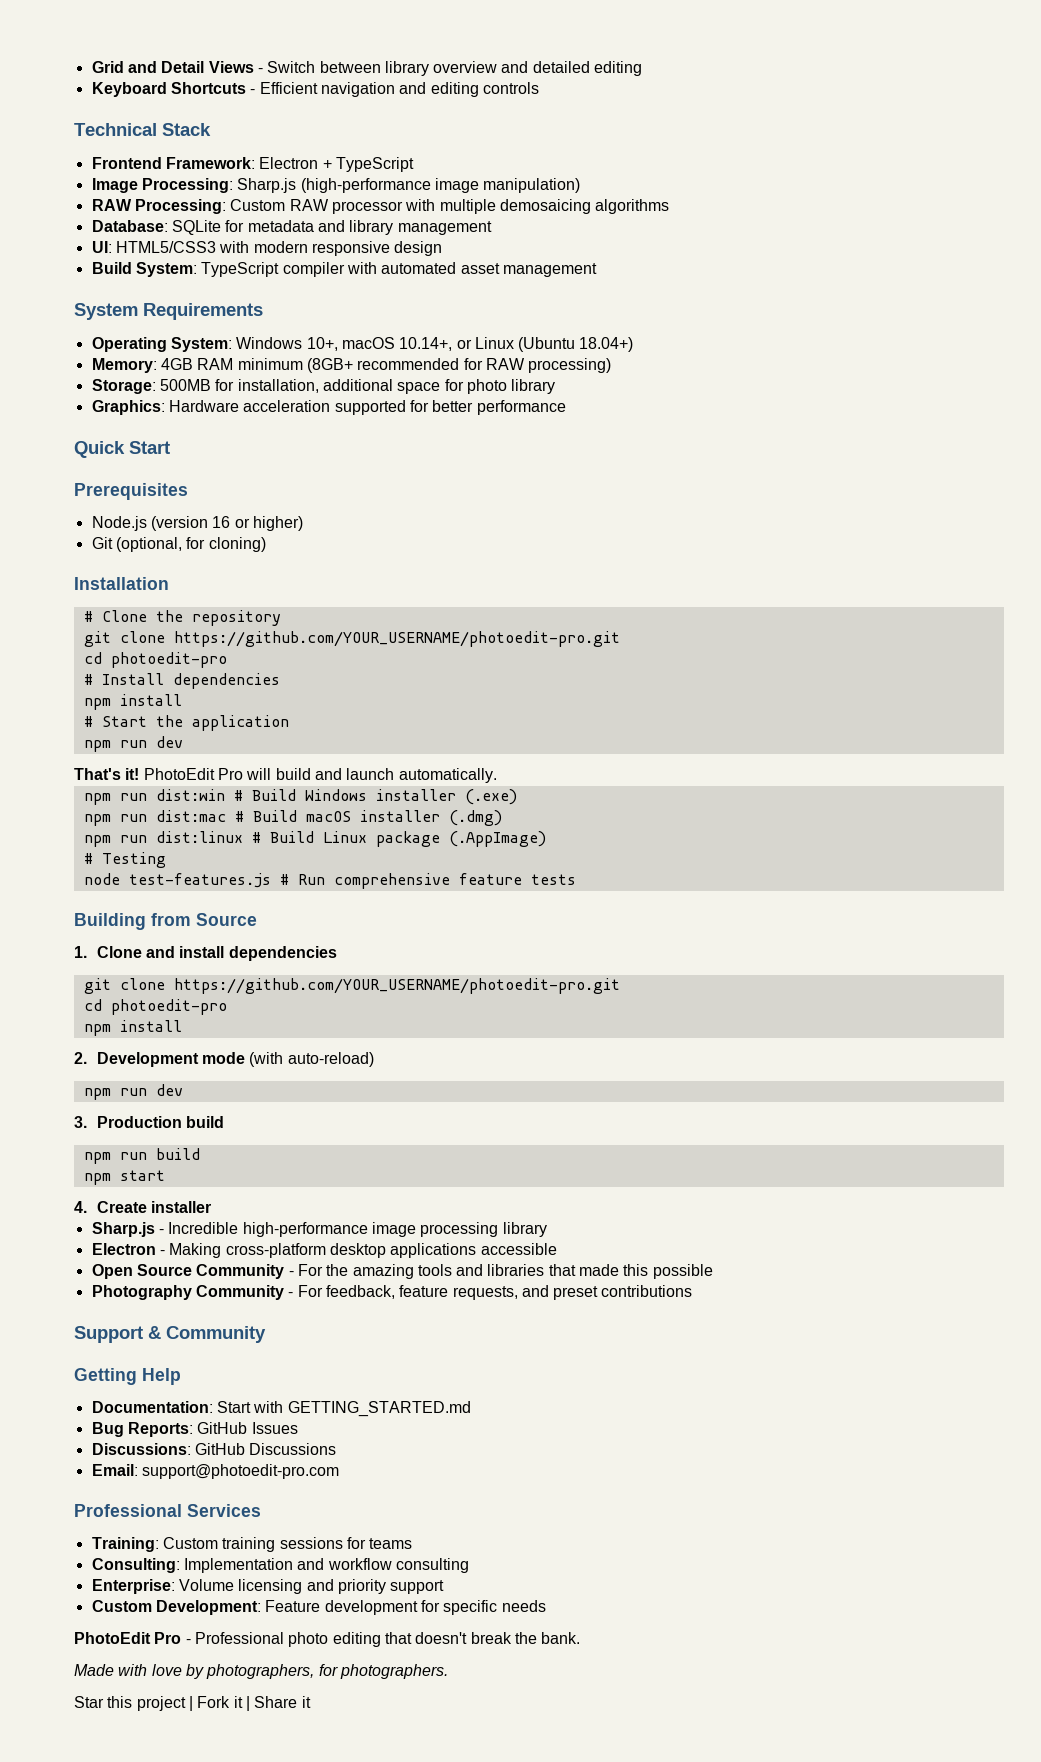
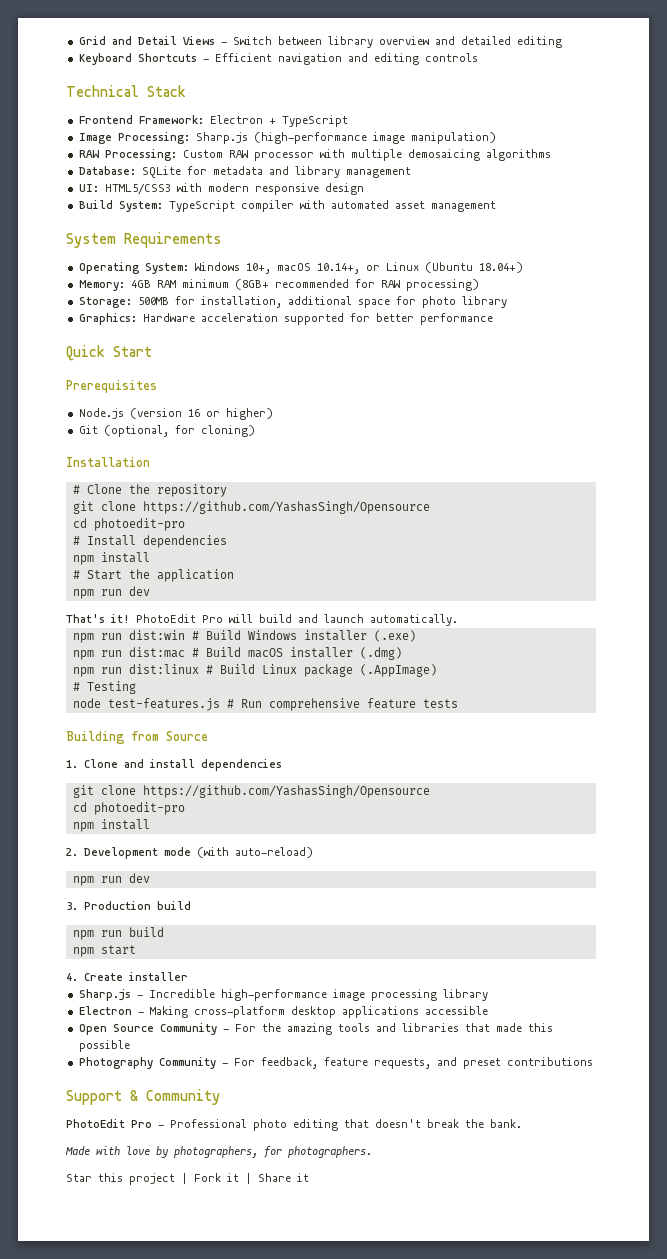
  # Clone the repository
- git clone https://github.com/YOUR_USERNAME/photoedit-pro.git
+ git clone https://github.com/YashasSingh/Opensource
  1. Clone and install dependencies
- git clone https://github.com/YOUR_USERNAME/photoedit-pro.git
+ git clone https://github.com/YashasSingh/Opensource
- Getting Help
- Documentation: Start with GETTING_STARTED.md
- Bug Reports: GitHub Issues
- Discussions: GitHub Discussions
- Email: support@photoedit-pro.com
- Professional Services
- Training: Custom training sessions for teams
- Consulting: Implementation and workflow consulting
- Enterprise: Volume licensing and priority support
- Custom Development: Feature development for specific needs

